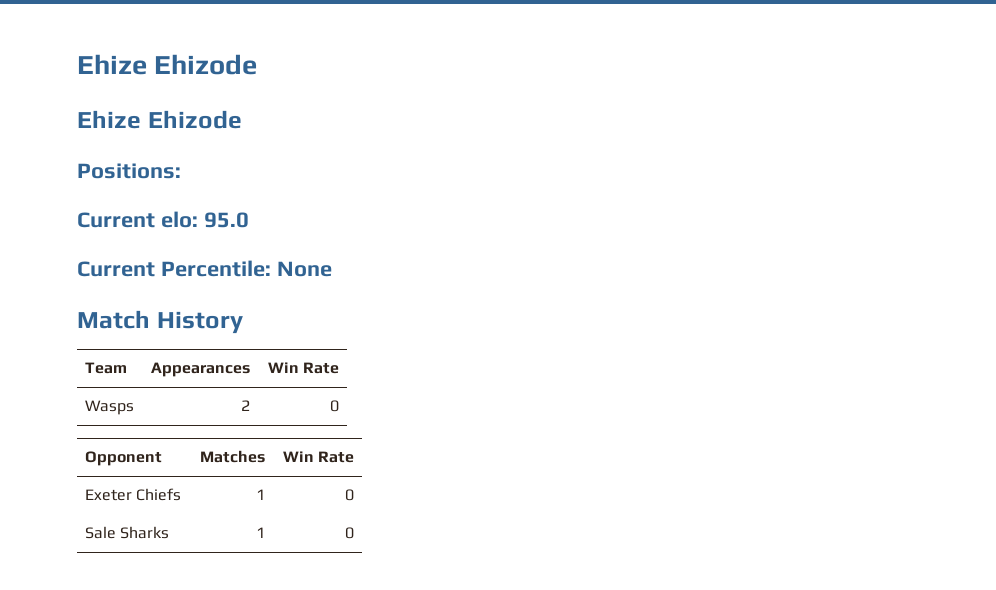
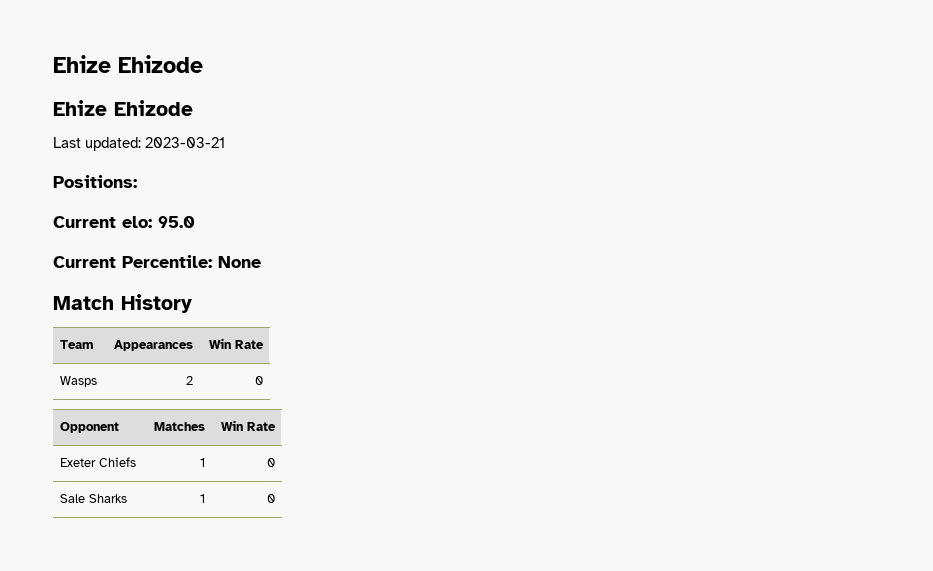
+ Last updated: 2023-03-21

